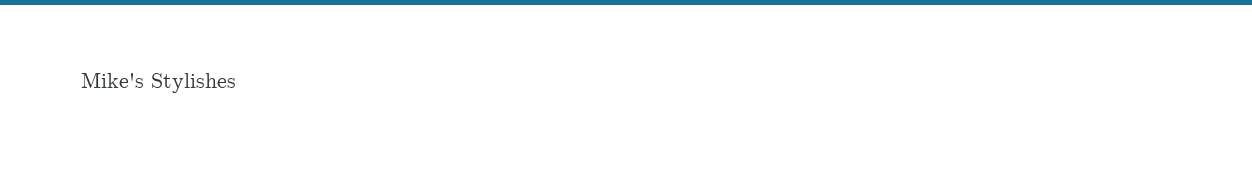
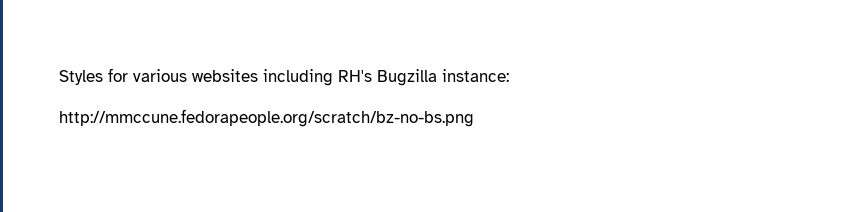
- Mike's Stylishes
+ Styles for various websites including RH's Bugzilla instance:
+ http://mmccune.fedorapeople.org/scratch/bz-no-bs.png

